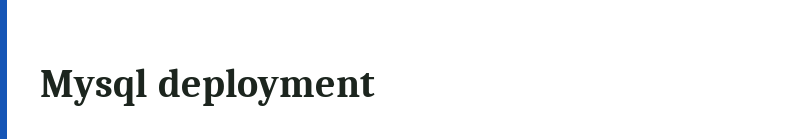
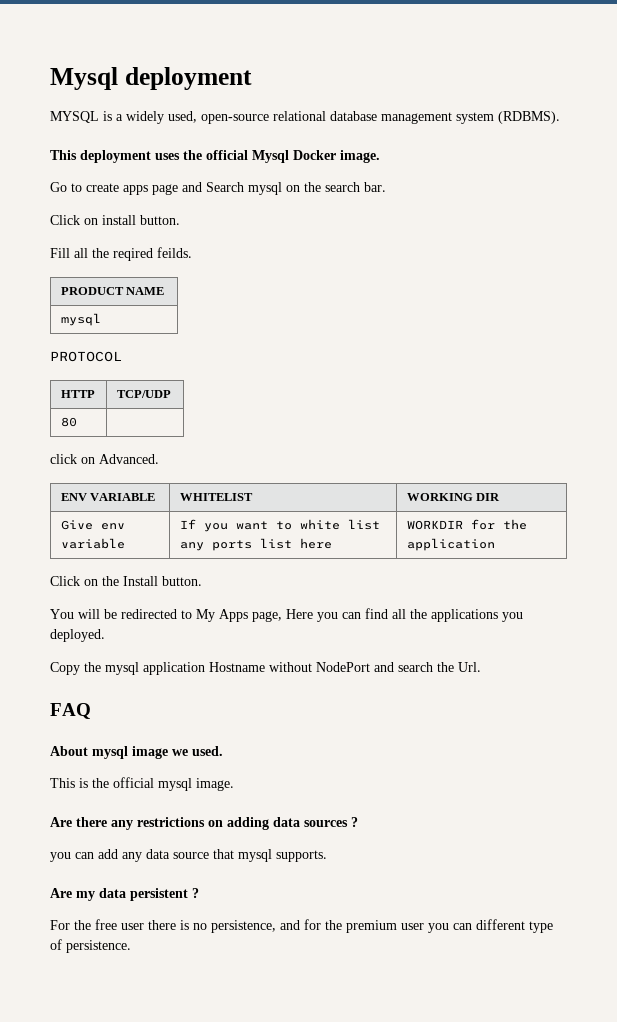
+ MYSQL is a widely used, open-source relational database management system (RDBMS).
+ This deployment uses the official Mysql Docker image.
+ Go to create apps page and Search mysql on the search bar.
+ Click on install button.
+ Fill all the reqired feilds.
+ PRODUCT NAME
+ mysql
+ PROTOCOL
+ HTTP | TCP/UDP
+ 80 |
+ click on Advanced.
+ ENV VARIABLE | WHITELIST | WORKING DIR
+ Give env variable | If you want to white list any ports list here | WORKDIR for the application
+ Click on the Install button.
+ You will be redirected to My Apps page, Here you can find all the applications you deployed.
+ Copy the mysql application Hostname without NodePort and search the Url.
+ FAQ
+ About mysql image we used.
+ This is the official mysql image.
+ Are there any restrictions on adding data sources ?
+ you can add any data source that mysql supports.
+ Are my data persistent ?
+ For the free user there is no persistence, and for the premium user you can different type of persistence.

